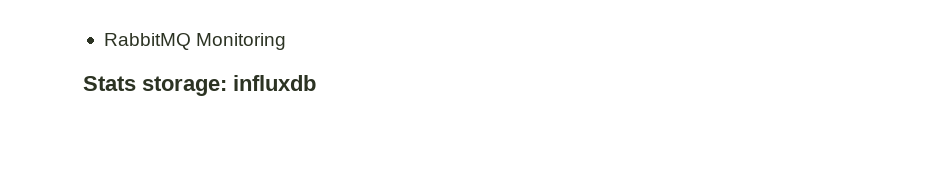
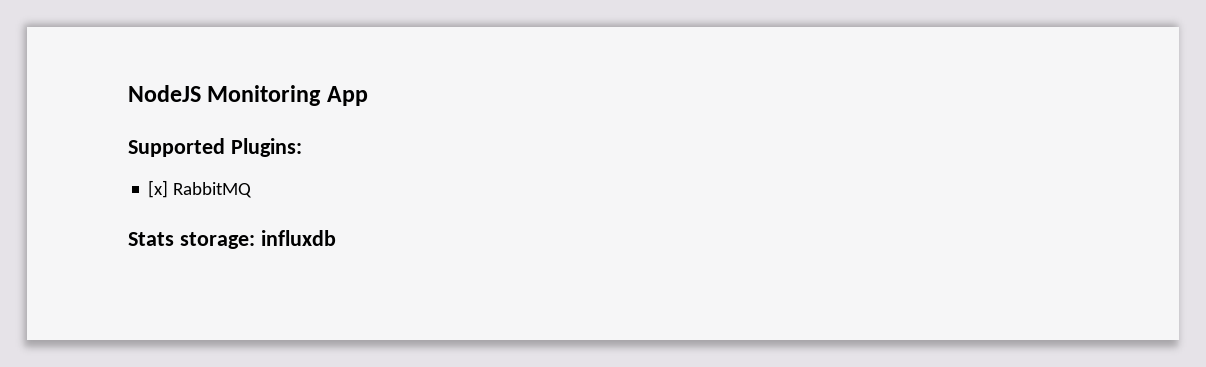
- RabbitMQ Monitoring
+ NodeJS Monitoring App
+ Supported Plugins:
+ [x] RabbitMQ

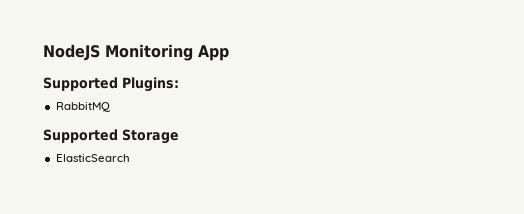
- [x] RabbitMQ
+ RabbitMQ
- Stats storage: influxdb
+ Supported Storage
+ ElasticSearch

